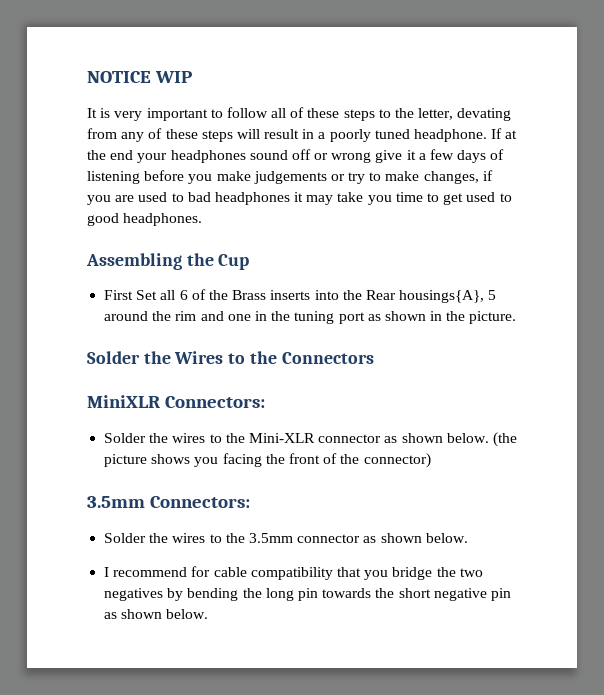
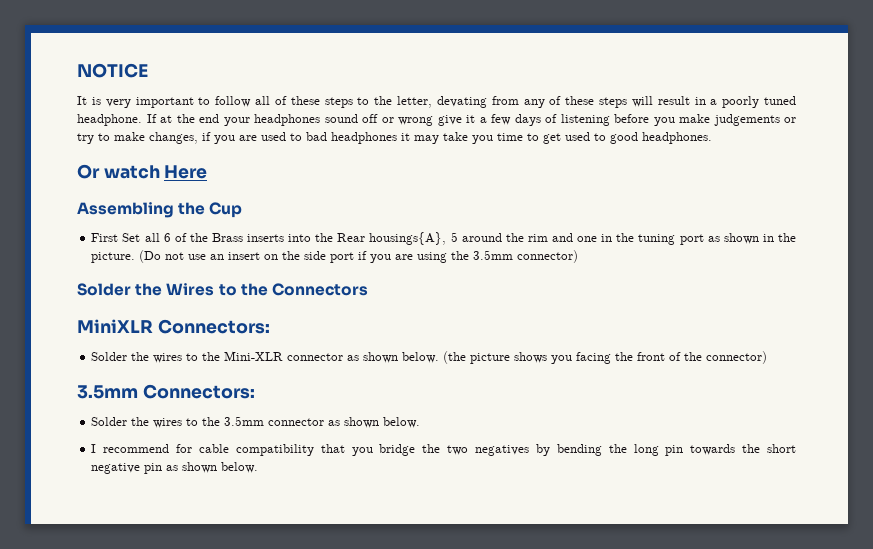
- NOTICE WIP
+ NOTICE
+ Or watch Here
+ (Do not use an insert on the side port if you are using the 3.5mm connector)

